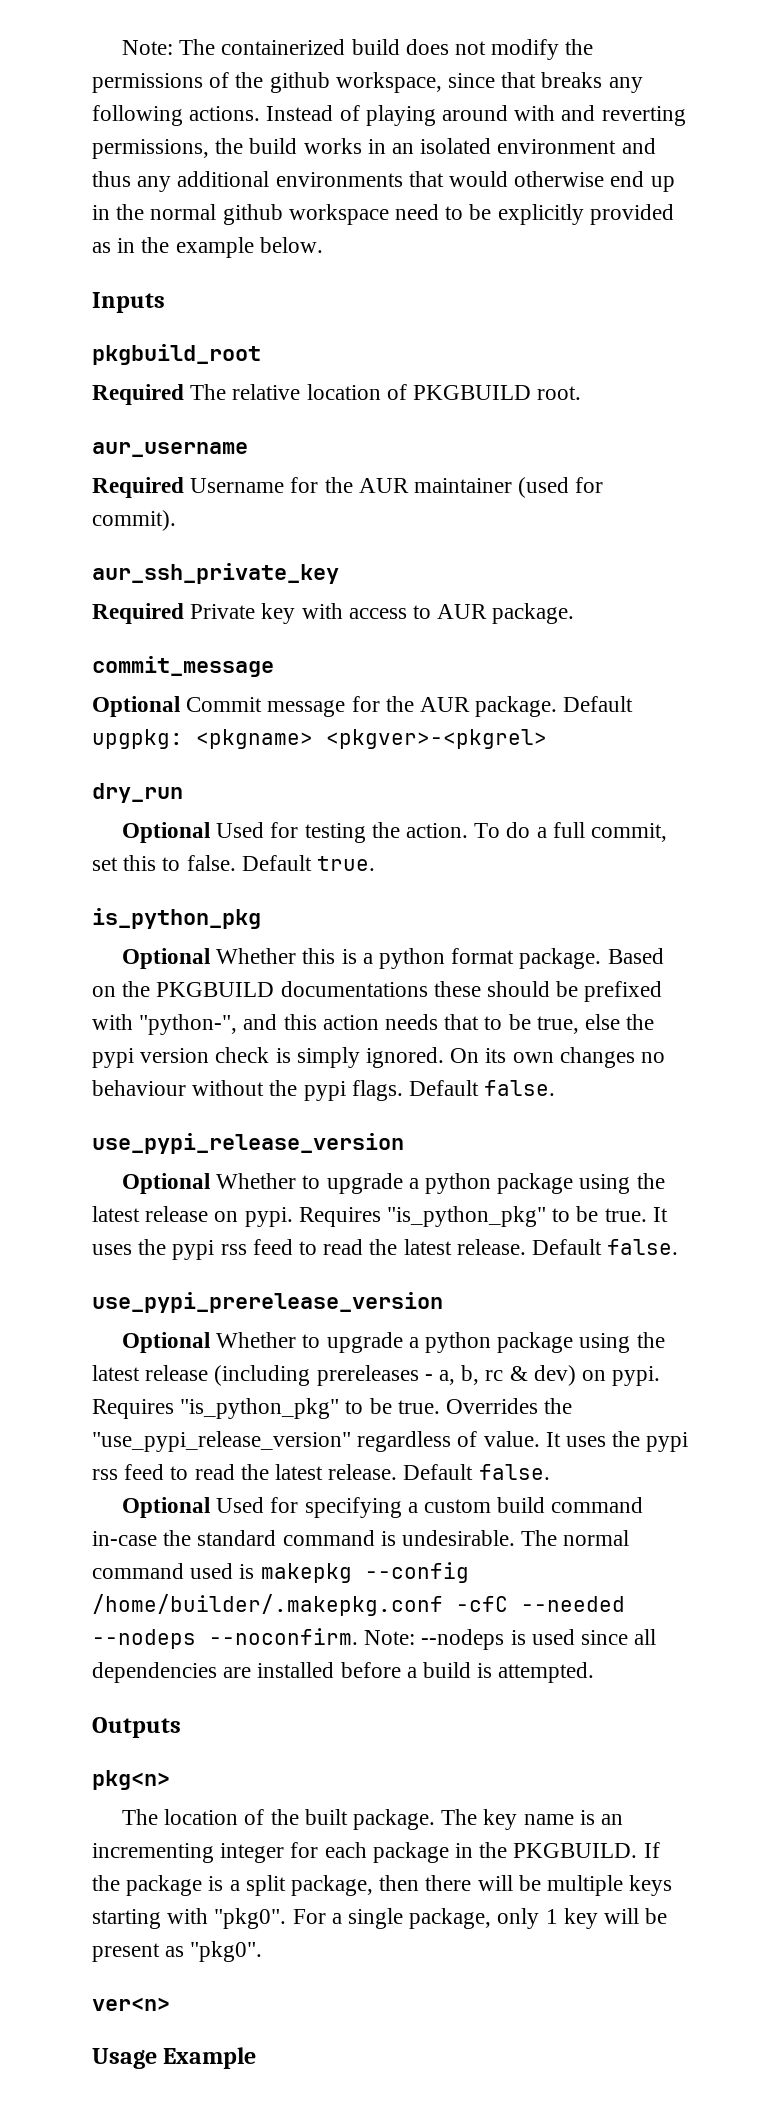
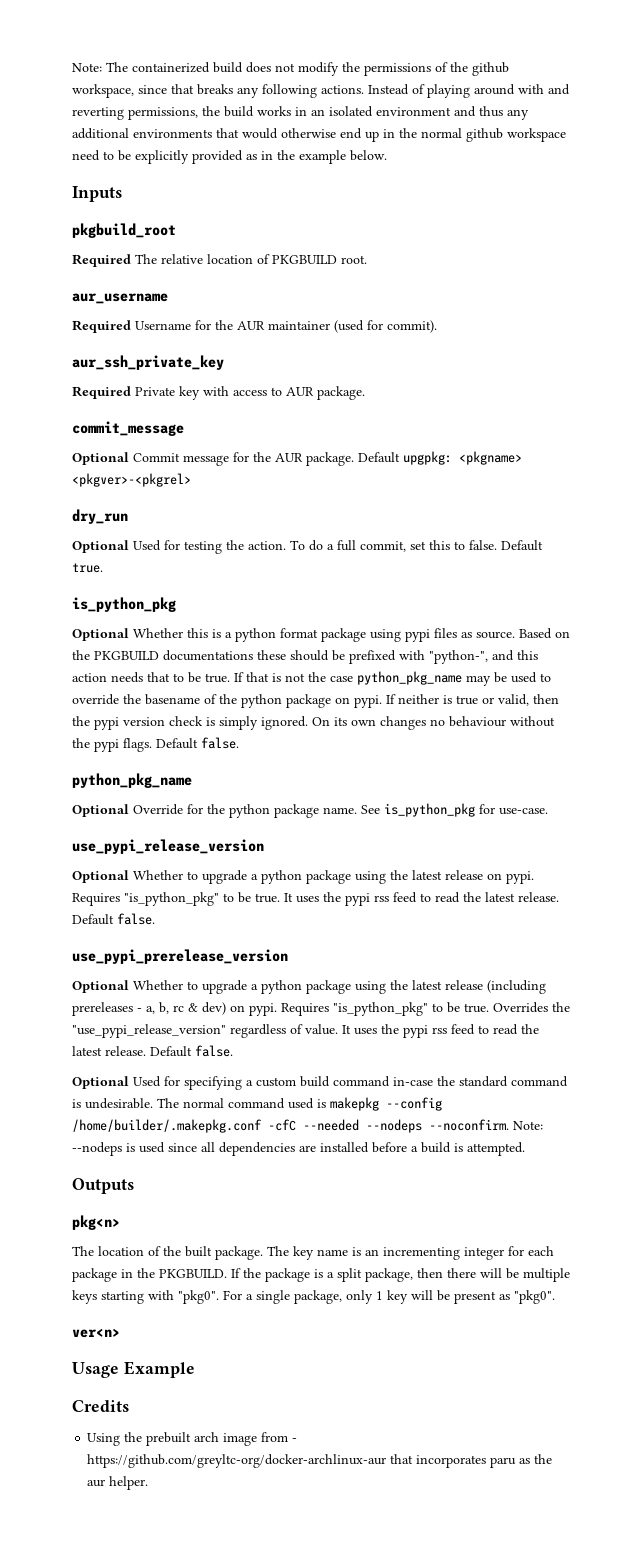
- Optional Whether this is a python format package.
+ Optional Whether this is a python format package using pypi files as source.
- Based on the PKGBUILD documentations these should be prefixed with "python-", and this action needs that to be true, else the pypi version check is simply ignored.
+ Based on the PKGBUILD documentations these should be prefixed with "python-", and this action needs that to be true. If that is not the case python_pkg_name may be used to override the basename of the python package on pypi. If neither is true or valid, then the pypi version check is simply ignored.
  On its own changes no behaviour without the pypi flags. Default false.
+ python_pkg_name
+ Optional Override for the python package name. See is_python_pkg for use-case.
+ Credits
+ Using the prebuilt arch image from - https://github.com/greyltc-org/docker-archlinux-aur that incorporates paru as the aur helper.

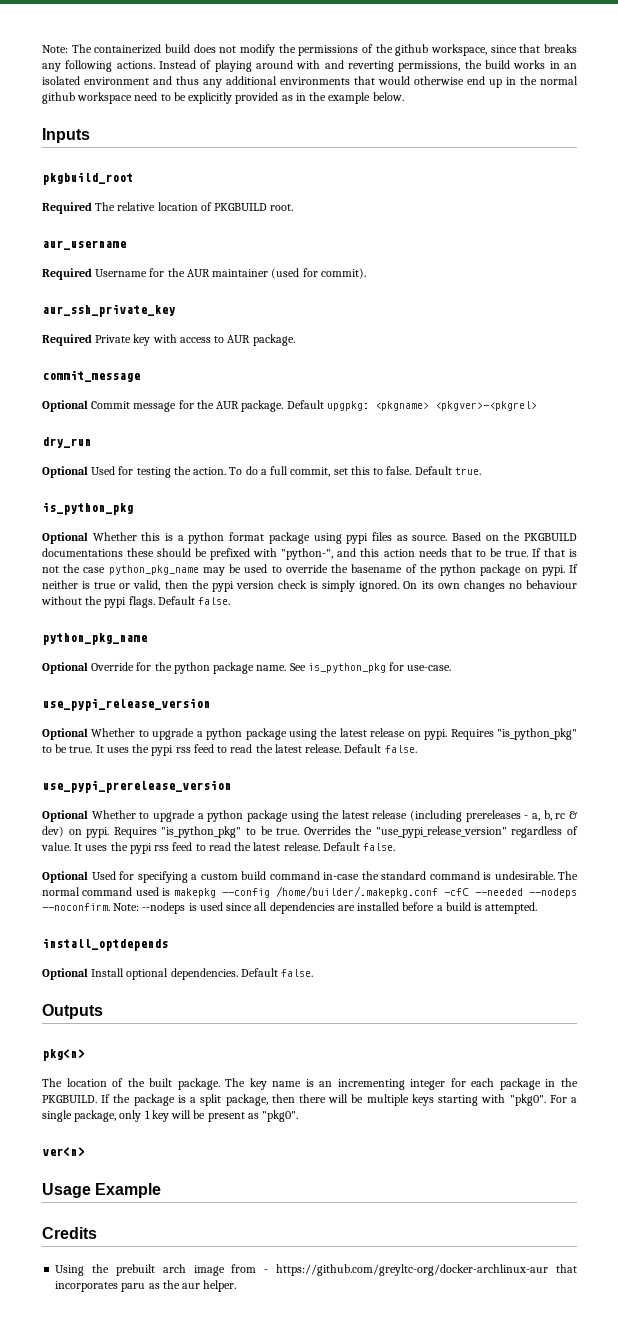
+ install_optdepends
+ Optional Install optional dependencies. Default false.

